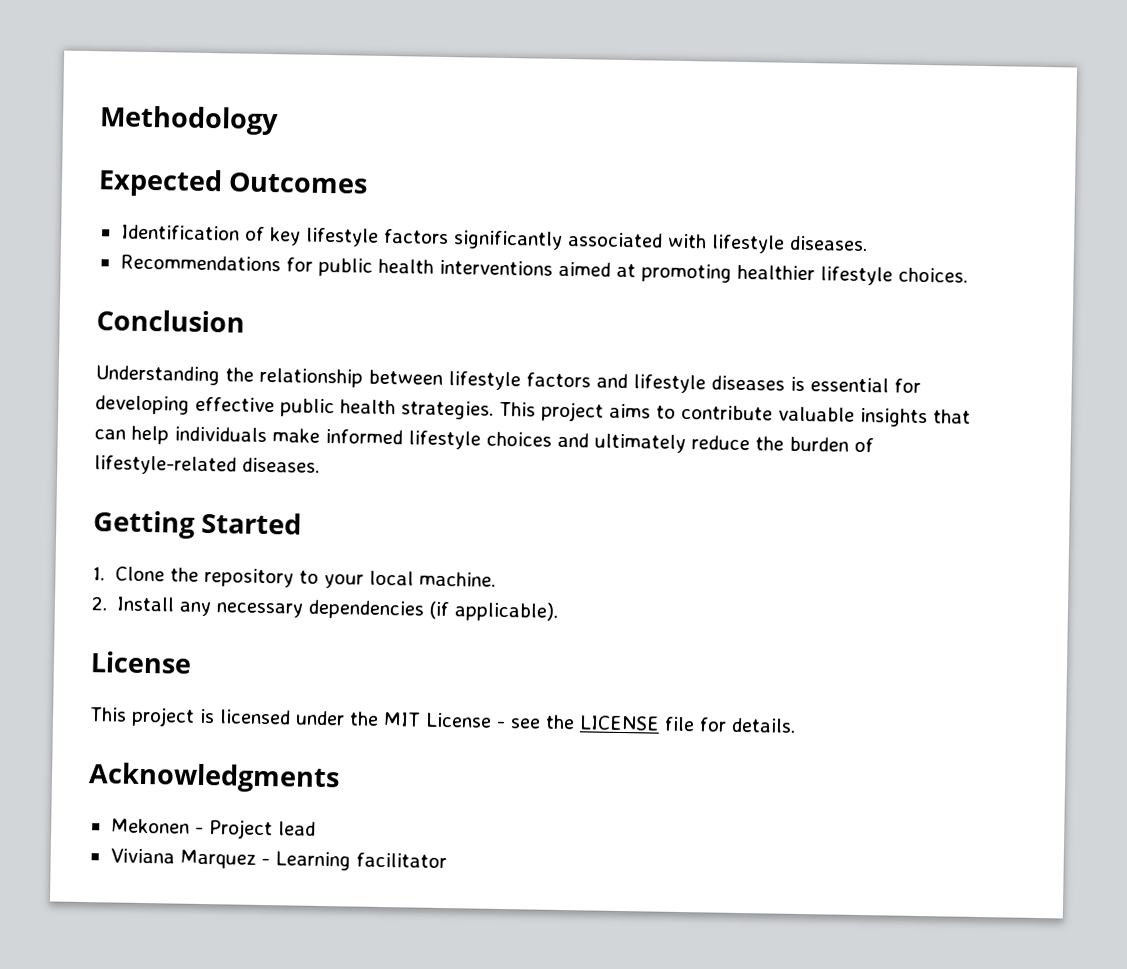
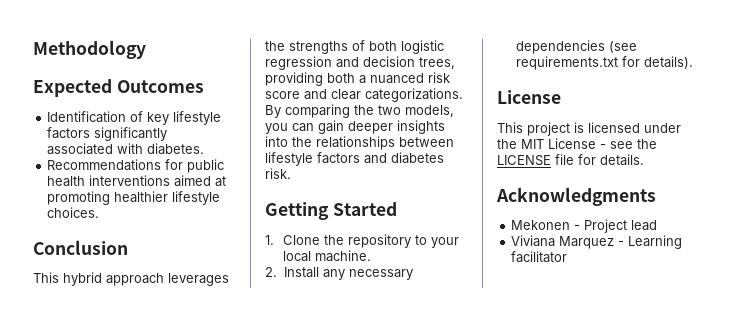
- Identification of key lifestyle factors significantly associated with lifestyle diseases.
+ Identification of key lifestyle factors significantly associated with diabetes.
- Understanding the relationship between lifestyle factors and lifestyle diseases is essential for developing effective public health strategies. This project aims to contribute valuable insights that can help individuals make informed lifestyle choices and ultimately reduce the burden of lifestyle-related diseases.
+ This hybrid approach leverages the strengths of both logistic regression and decision trees, providing both a nuanced risk score and clear categorizations. By comparing the two models, you can gain deeper insights into the relationships between lifestyle factors and diabetes risk.
- 2. Install any necessary dependencies (if applicable).
+ 2. Install any necessary dependencies (see requirements.txt for details).

